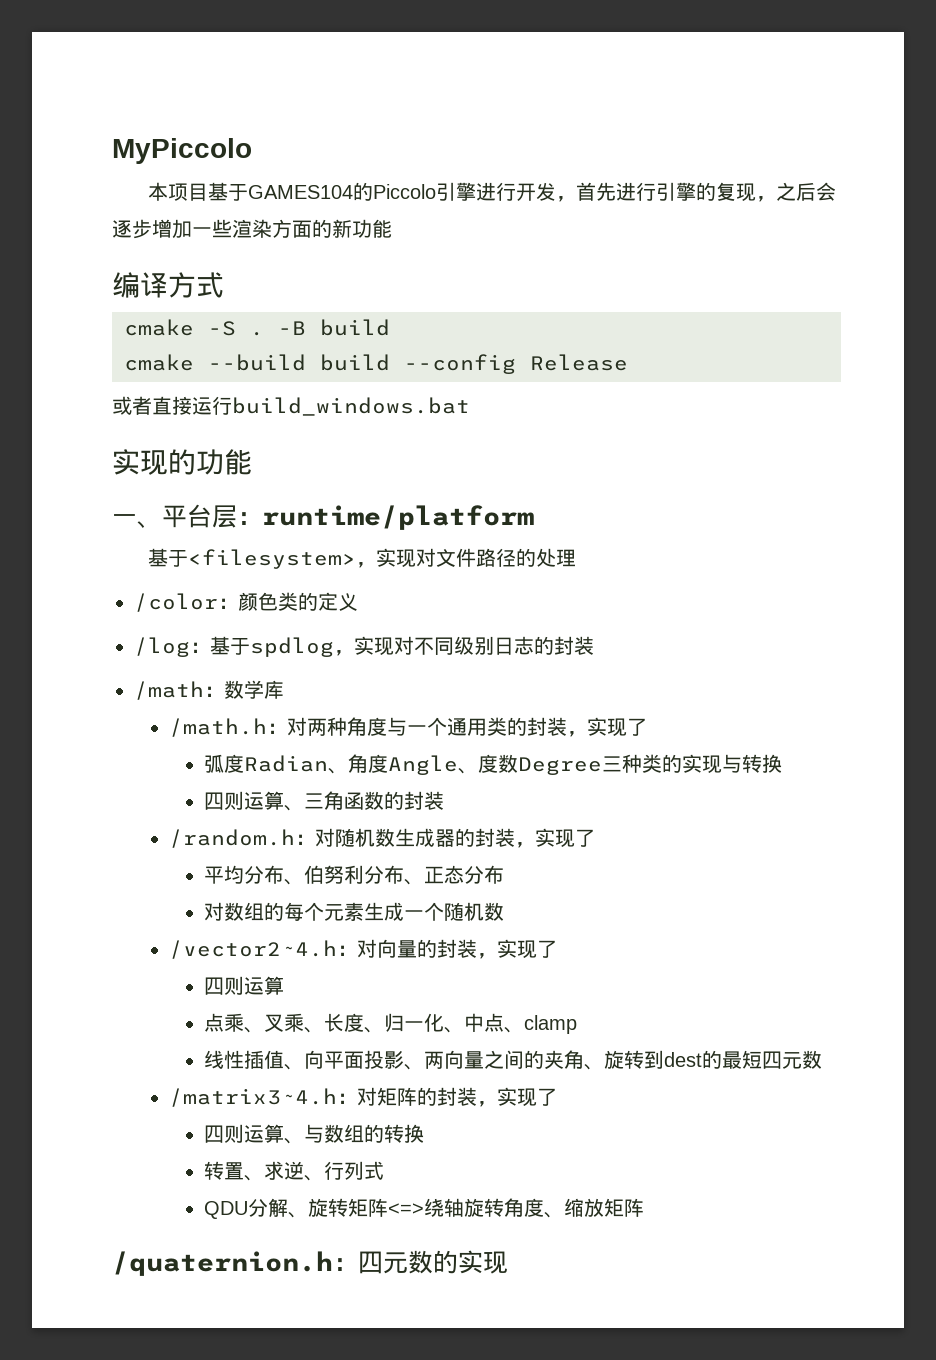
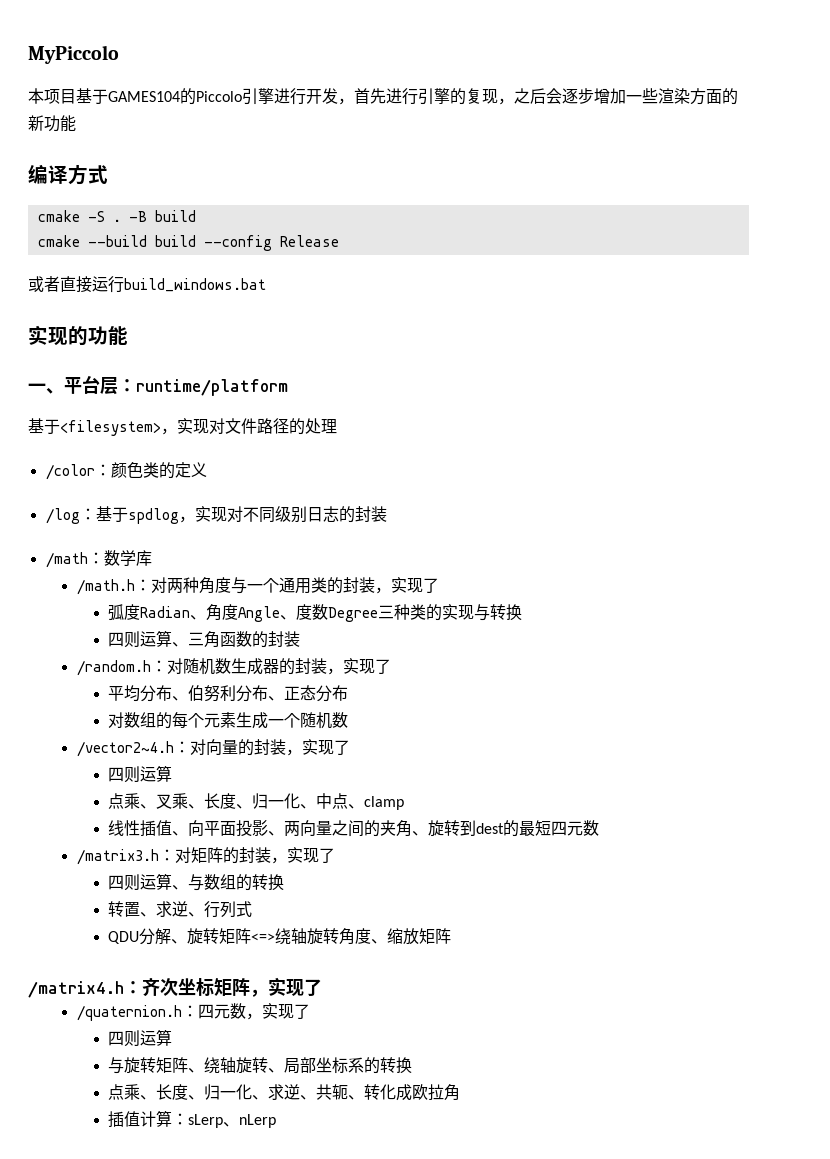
- /matrix3~4.h：对矩阵的封装，实现了
+ /matrix3.h：对矩阵的封装，实现了
- /quaternion.h：四元数的实现
+ /matrix4.h：齐次坐标矩阵，实现了
+ /quaternion.h：四元数，实现了
+ 四则运算
+ 与旋转矩阵、绕轴旋转、局部坐标系的转换
+ 点乘、长度、归一化、求逆、共轭、转化成欧拉角
+ 插值计算：sLerp、nLerp

